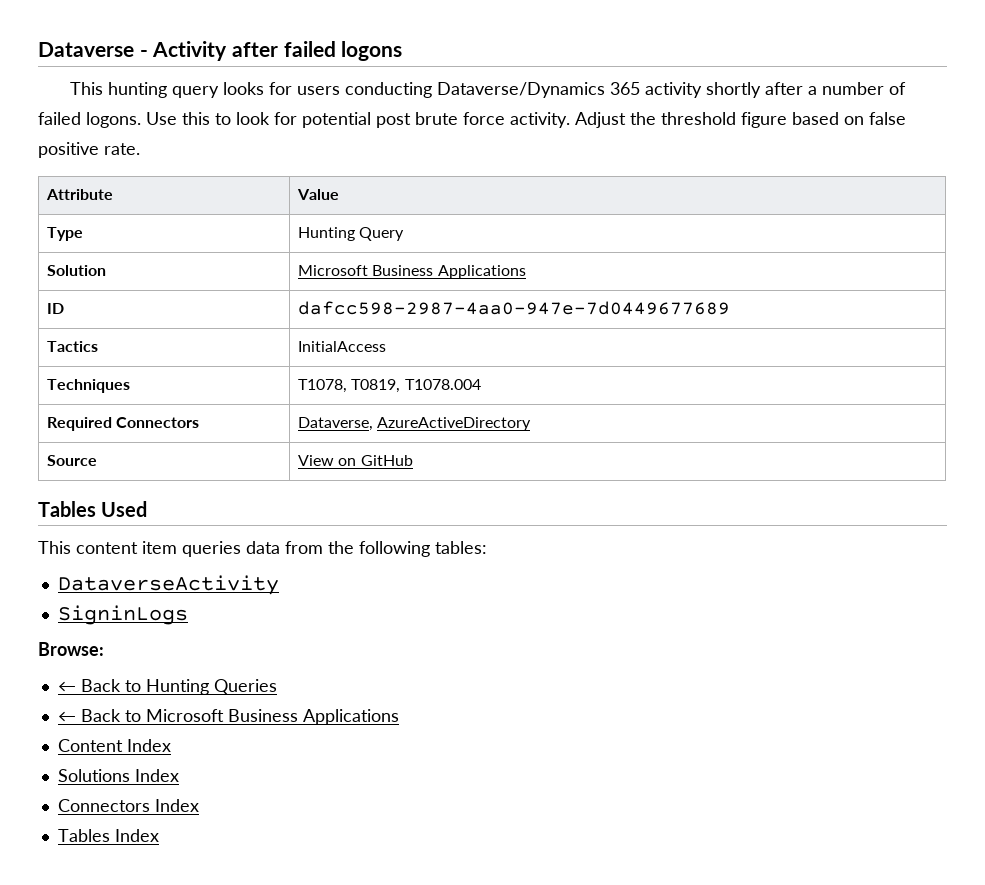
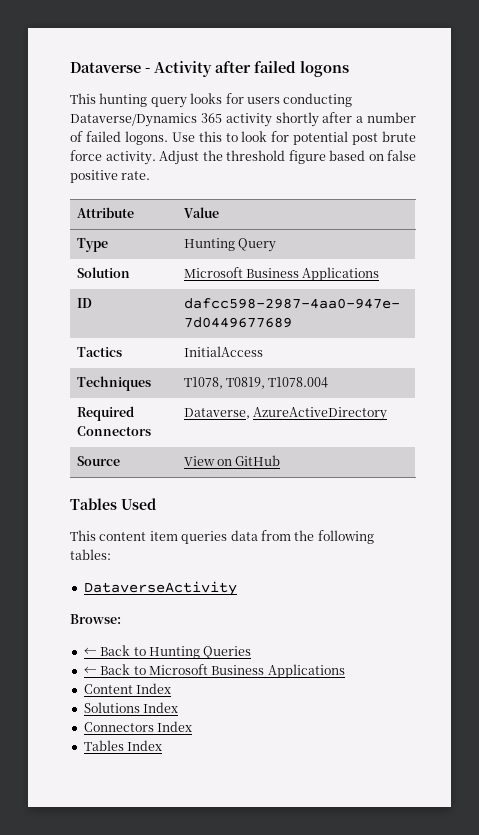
- SigninLogs

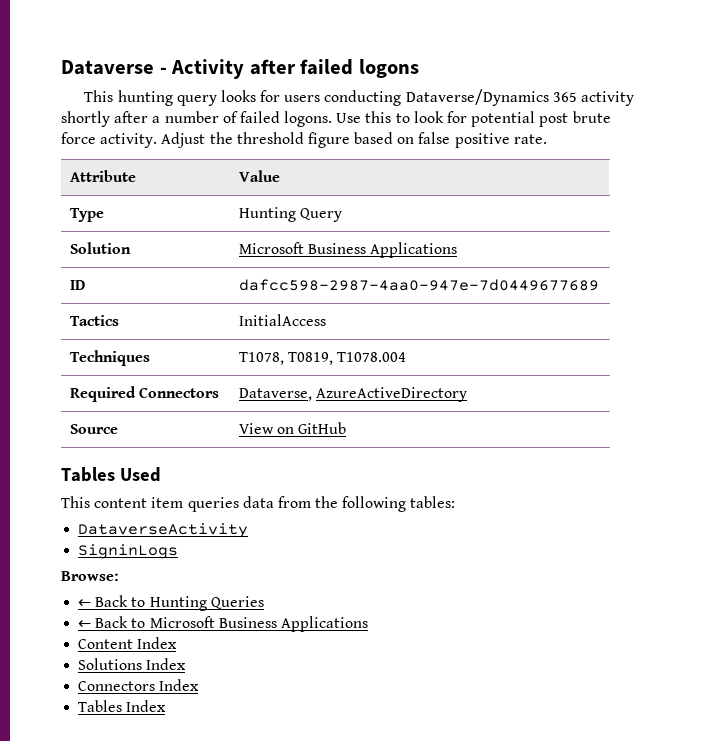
+ SigninLogs

